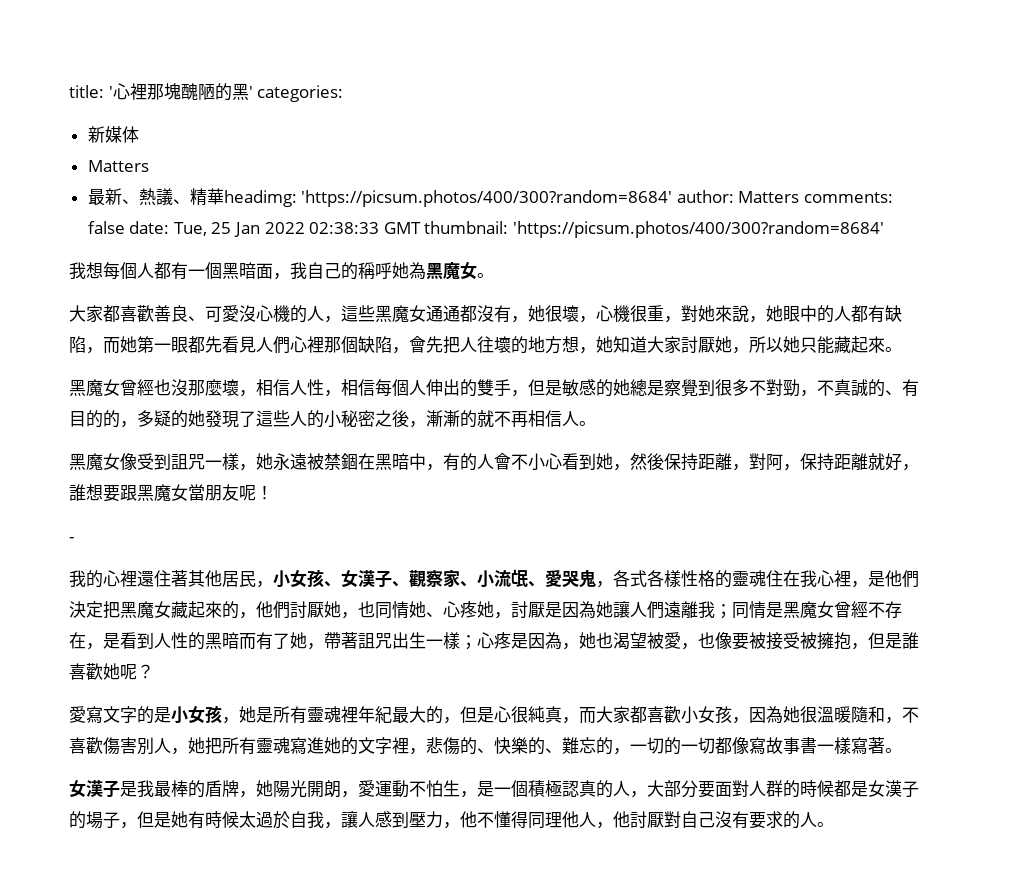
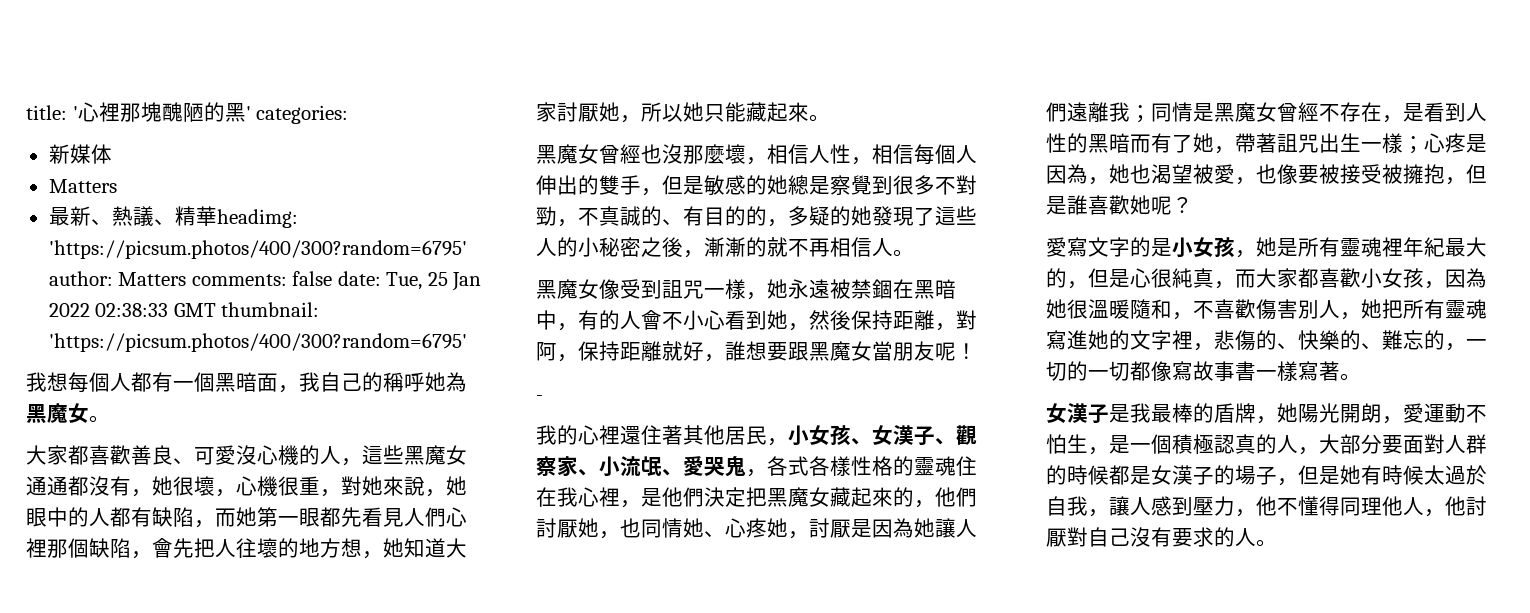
- 最新、熱議、精華headimg: 'https://picsum.photos/400/300?random=8684' author: Matters comments: false date: Tue, 25 Jan 2022 02:38:33 GMT thumbnail: 'https://picsum.photos/400/300?random=8684'
+ 最新、熱議、精華headimg: 'https://picsum.photos/400/300?random=6795' author: Matters comments: false date: Tue, 25 Jan 2022 02:38:33 GMT thumbnail: 'https://picsum.photos/400/300?random=6795'

